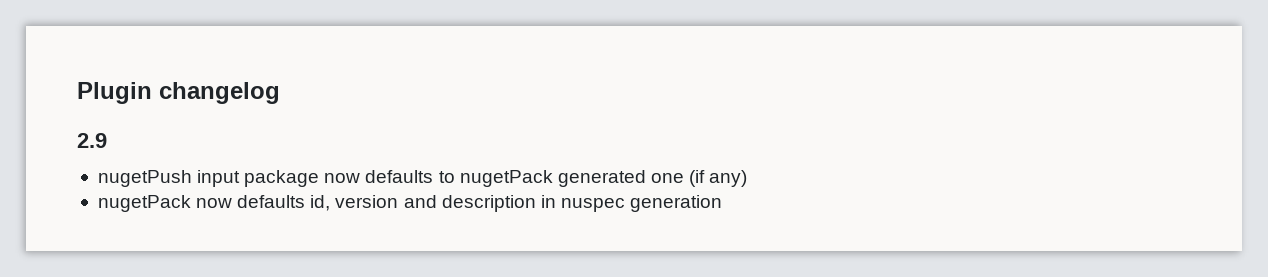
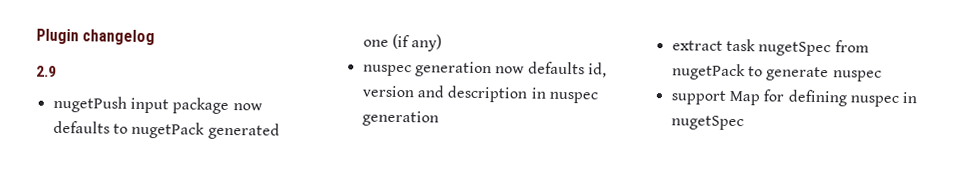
- nugetPack now defaults id, version and description in nuspec generation
+ nuspec generation now defaults id, version and description in nuspec generation
+ extract task nugetSpec from nugetPack to generate nuspec
+ support Map for defining nuspec in nugetSpec

